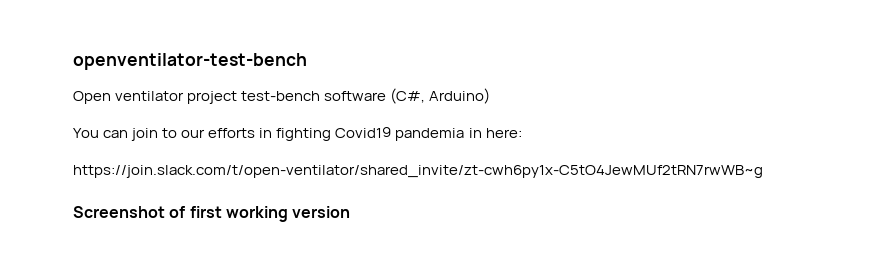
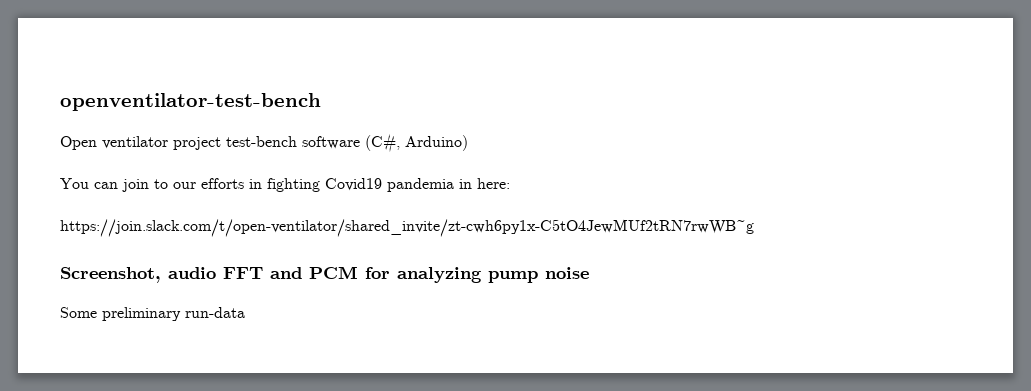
- Screenshot of first working version
+ Screenshot, audio FFT and PCM for analyzing pump noise
+ Some preliminary run-data

